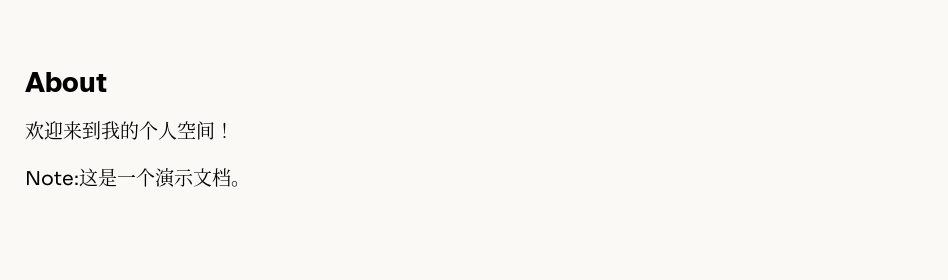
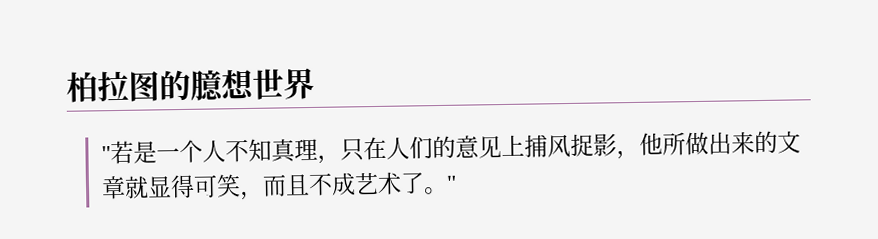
- About
- 欢迎来到我的个人空间！
- Note:这是一个演示文档。
+ 柏拉图的臆想世界
+ "若是一个人不知真理，只在人们的意见上捕风捉影，他所做出来的文章就显得可笑，而且不成艺术了。"

